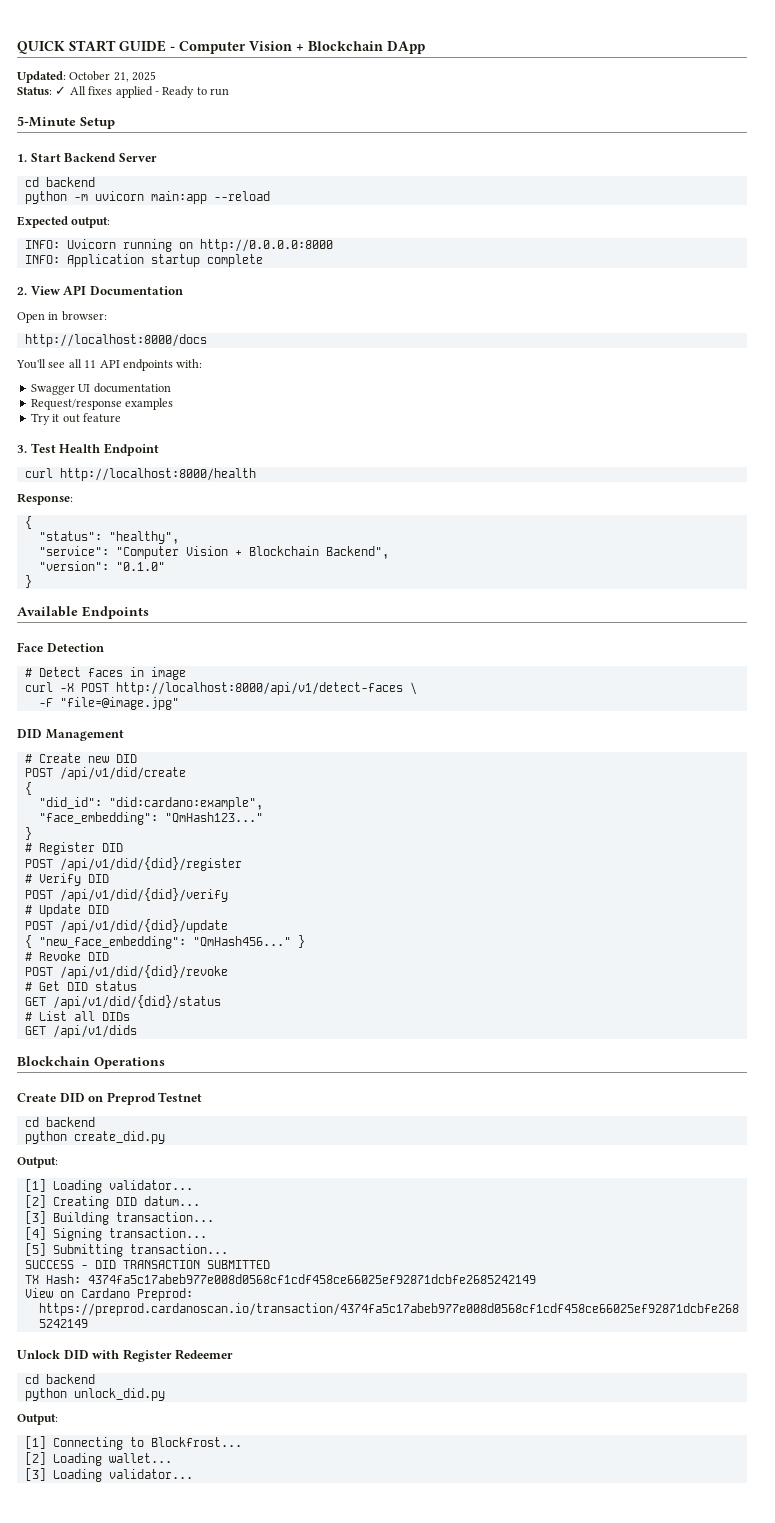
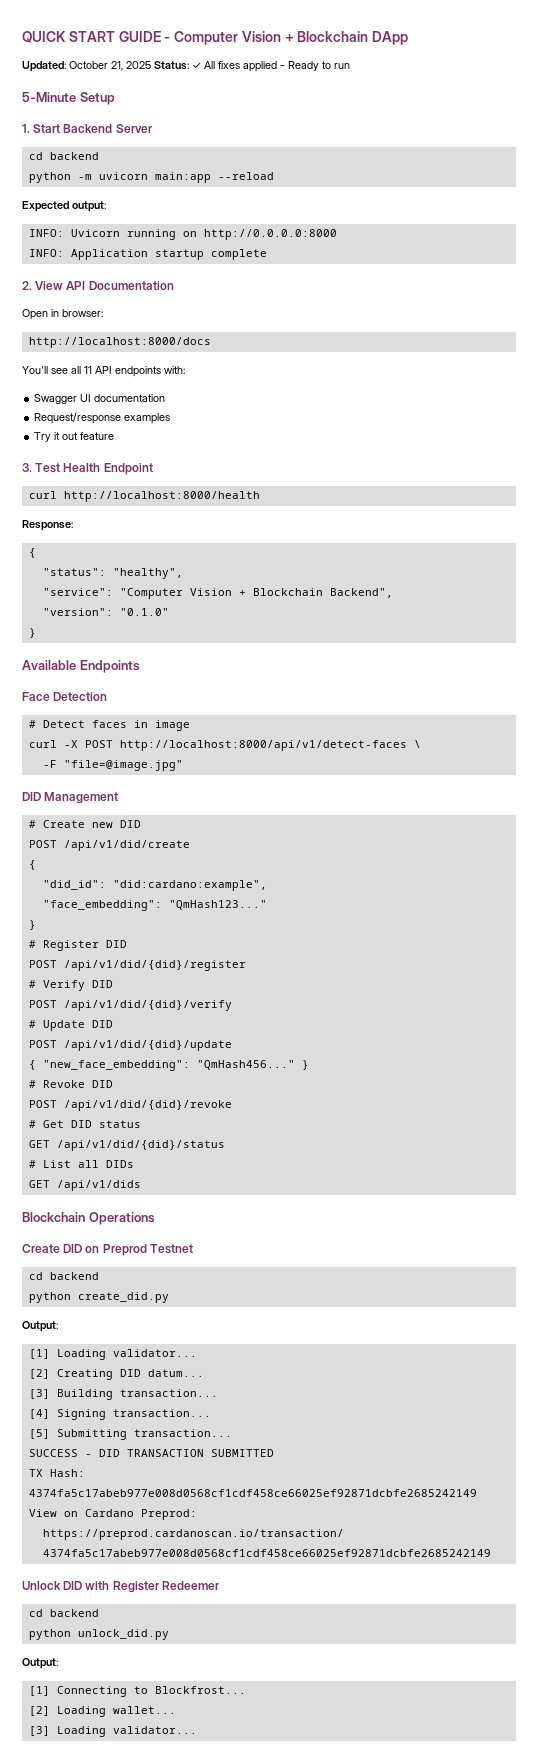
- Updated: October 21, 2025
- Status: ✓ All fixes applied - Ready to run
+ Updated: October 21, 2025 Status: ✓ All fixes applied - Ready to run

